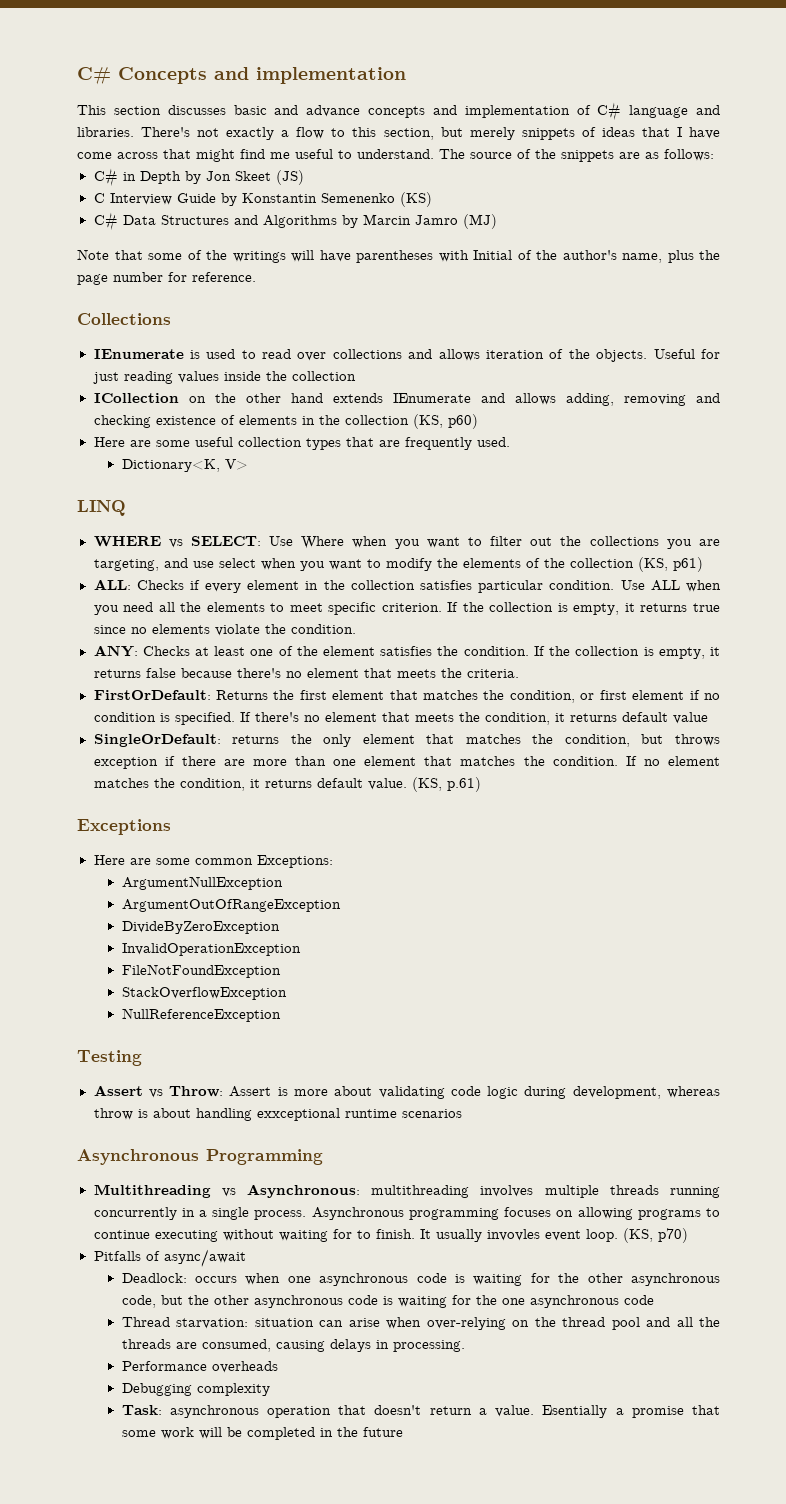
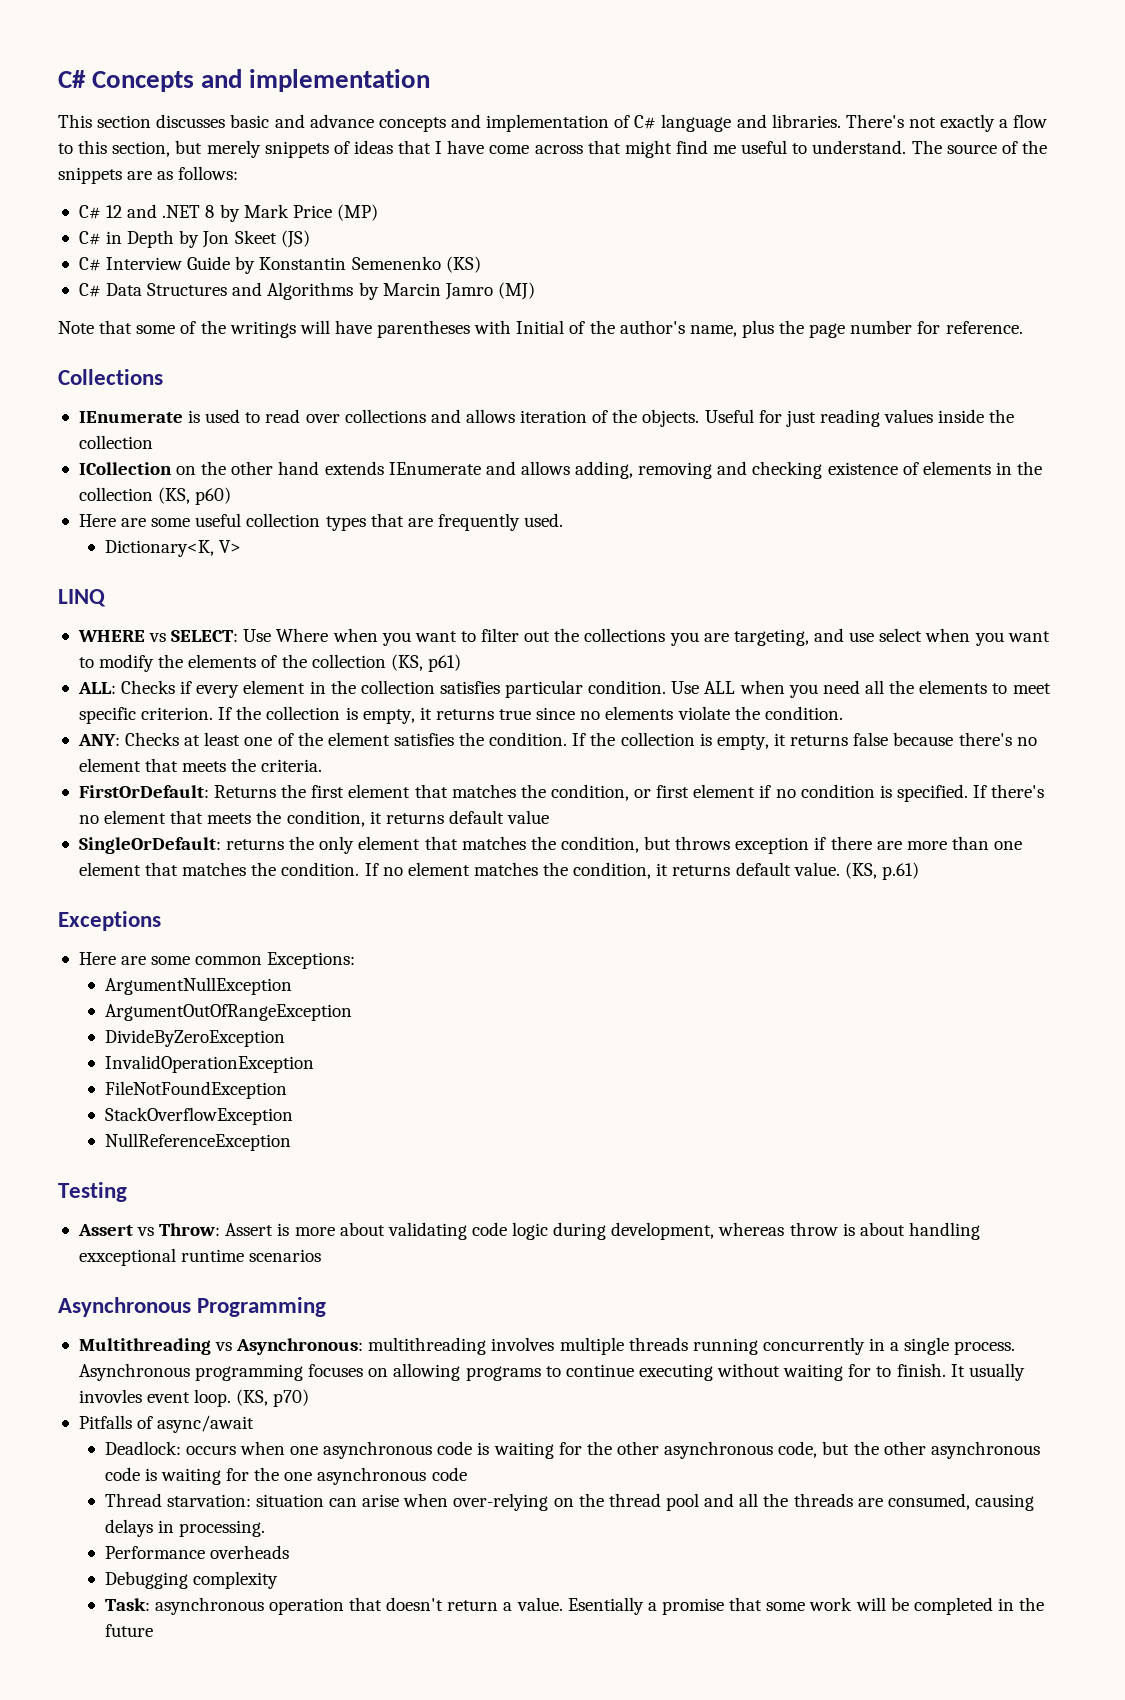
+ C# 12 and .NET 8 by Mark Price (MP)
- C Interview Guide by Konstantin Semenenko (KS)
+ C# Interview Guide by Konstantin Semenenko (KS)

